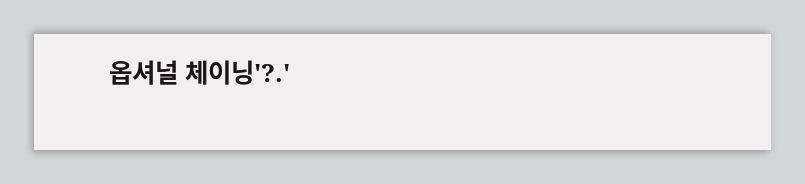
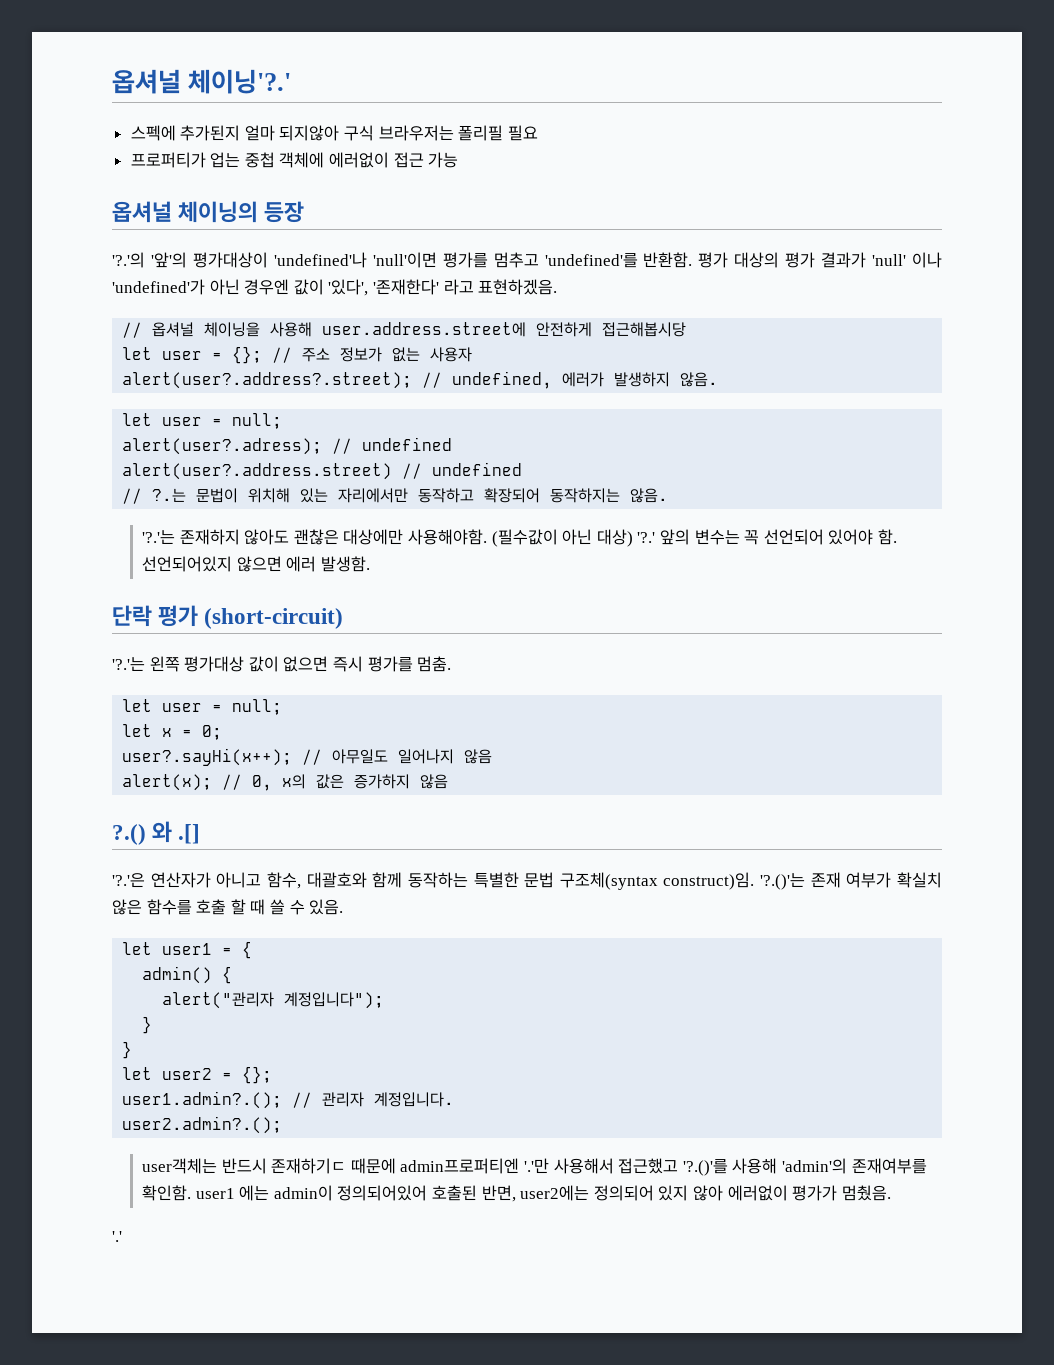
+ 스펙에 추가된지 얼마 되지않아 구식 브라우저는 폴리필 필요
+ 프로퍼티가 업는 중첩 객체에 에러없이 접근 가능
+ 옵셔널 체이닝의 등장
+ '?.'의 '앞'의 평가대상이 'undefined'나 'null'이면 평가를 멈추고 'undefined'를 반환함. 평가 대상의 평가 결과가 'null' 이나 'undefined'가 아닌 경우엔 값이 '있다', '존재한다' 라고 표현하겠음.
+ // 옵셔널 체이닝을 사용해 user.address.street에 안전하게 접근해봅시당
+ let user = {}; // 주소 정보가 없는 사용자
+ alert(user?.address?.street); // undefined, 에러가 발생하지 않음.
+ let user = null;
+ alert(user?.adress); // undefined
+ alert(user?.address.street) // undefined
+ // ?.는 문법이 위치해 있는 자리에서만 동작하고 확장되어 동작하지는 않음.
+ '?.'는 존재하지 않아도 괜찮은 대상에만 사용해야함. (필수값이 아닌 대상) '?.' 앞의 변수는 꼭 선언되어 있어야 함. 선언되어있지 않으면 에러 발생함.
+ 단락 평가 (short-circuit)
+ '?.'는 왼쪽 평가대상 값이 없으면 즉시 평가를 멈춤.
+ let user = null;
+ let x = 0;
+ user?.sayHi(x++); // 아무일도 일어나지 않음
+ alert(x); // 0, x의 값은 증가하지 않음
+ ?.() 와 .[]
+ '?.'은 연산자가 아니고 함수, 대괄호와 함께 동작하는 특별한 문법 구조체(syntax construct)임. '?.()'는 존재 여부가 확실치 않은 함수를 호출 할 때 쓸 수 있음.
+ let user1 = {
+ admin() {
+ alert("관리자 계정입니다");
+ }
+ }
+ let user2 = {};
+ user1.admin?.(); // 관리자 계정입니다.
+ user2.admin?.();
+ user객체는 반드시 존재하기ㄷ 때문에 admin프로퍼티엔 '.'만 사용해서 접근했고 '?.()'를 사용해 'admin'의 존재여부를 확인함. user1 에는 admin이 정의되어있어 호출된 반면, user2에는 정의되어 있지 않아 에러없이 평가가 멈췄음.
+ '.'

